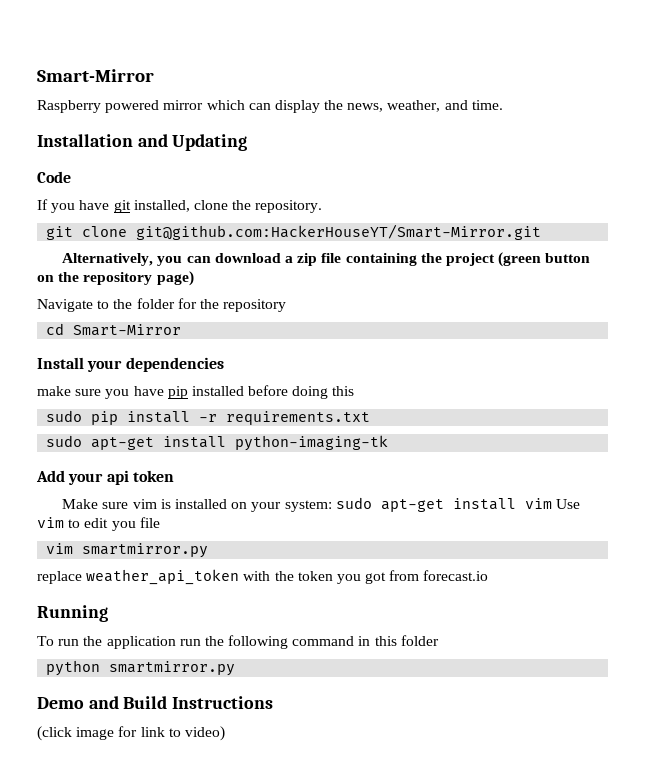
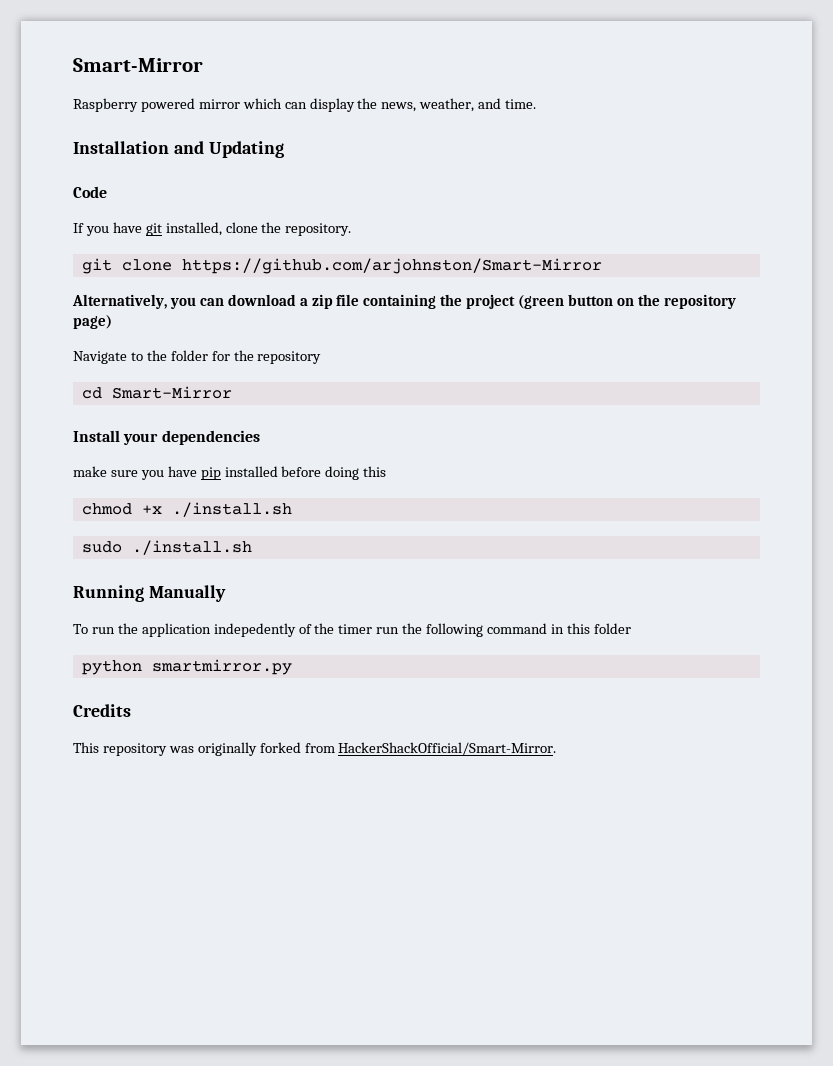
- git clone git@github.com:HackerHouseYT/Smart-Mirror.git
+ git clone https://github.com/arjohnston/Smart-Mirror
- sudo pip install -r requirements.txt
- sudo apt-get install python-imaging-tk
- Add your api token
- Make sure vim is installed on your system: sudo apt-get install vim Use vim to edit you file
- vim smartmirror.py
- replace weather_api_token with the token you got from forecast.io
+ chmod +x ./install.sh
+ sudo ./install.sh
- Running
+ Running Manually
- To run the application run the following command in this folder
+ To run the application indepedently of the timer run the following command in this folder
- Demo and Build Instructions
- (click image for link to video)
+ Credits
+ This repository was originally forked from HackerShackOfficial/Smart-Mirror.

